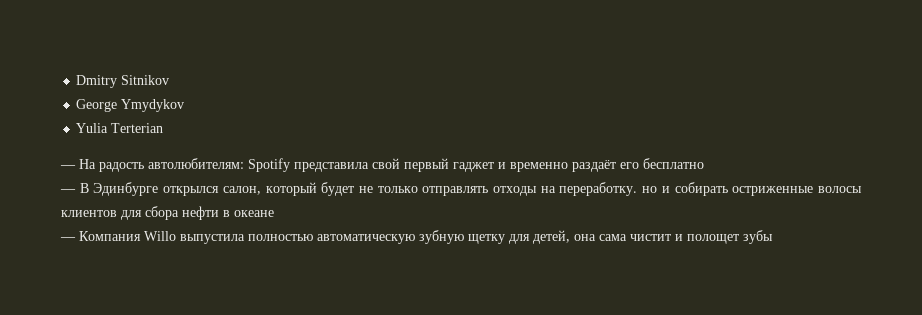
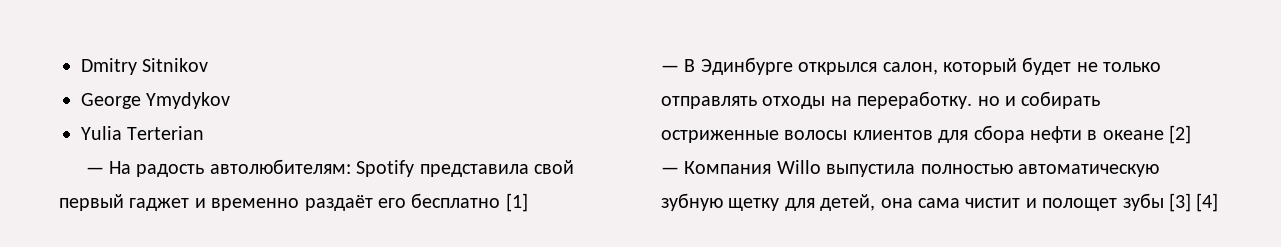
- — На радость автолюбителям: Spotify представила свой первый гаджет и временно раздаёт его бесплатно
+ — На радость автолюбителям: Spotify представила свой первый гаджет и временно раздаёт его бесплатно [1]
- — В Эдинбурге открылся салон, который будет не только отправлять отходы на переработку. но и собирать остриженные волосы клиентов для сбора нефти в океане
+ — В Эдинбурге открылся салон, который будет не только отправлять отходы на переработку. но и собирать остриженные волосы клиентов для сбора нефти в океане [2]
- — Компания Willo выпустила полностью автоматическую зубную щетку для детей, она сама чистит и полощет зубы
+ — Компания Willo выпустила полностью автоматическую зубную щетку для детей, она сама чистит и полощет зубы [3] [4]

